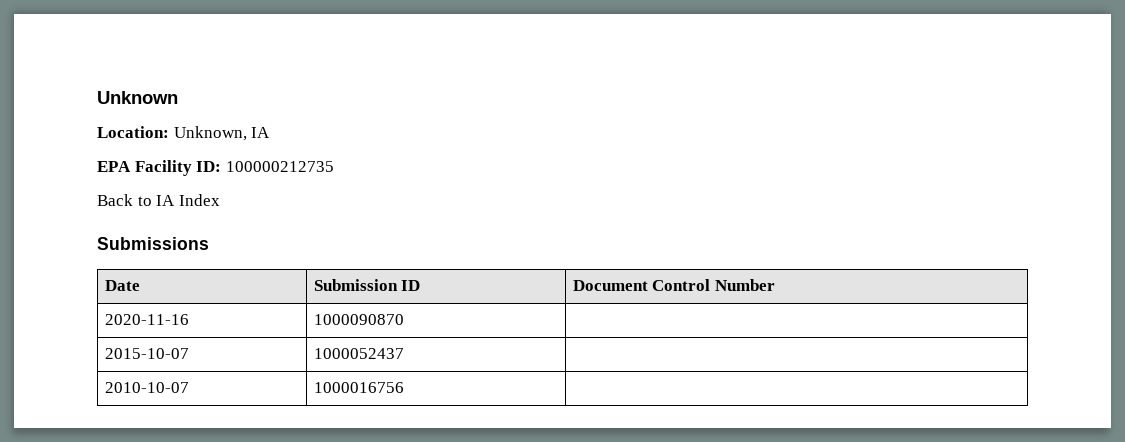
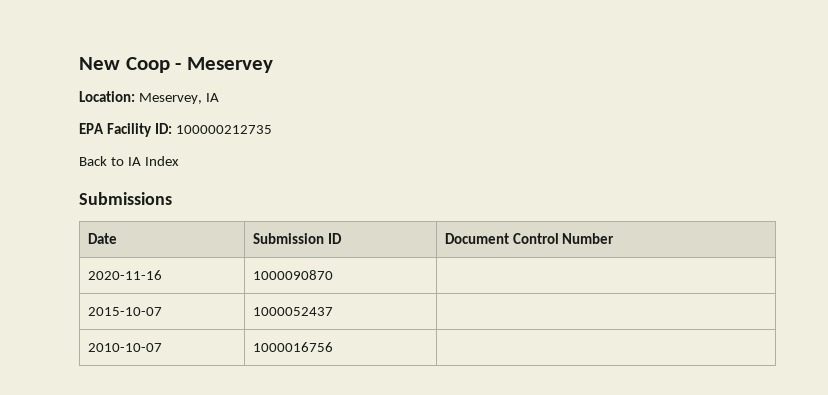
- Unknown
+ New Coop - Meservey
- Location: Unknown, IA
+ Location: Meservey, IA

